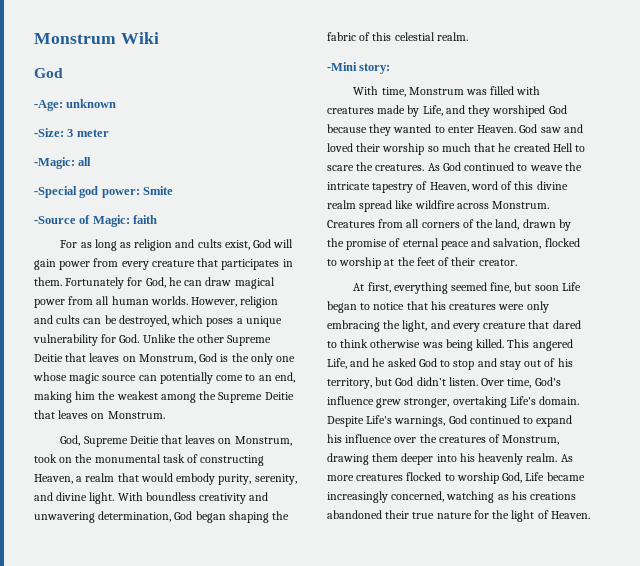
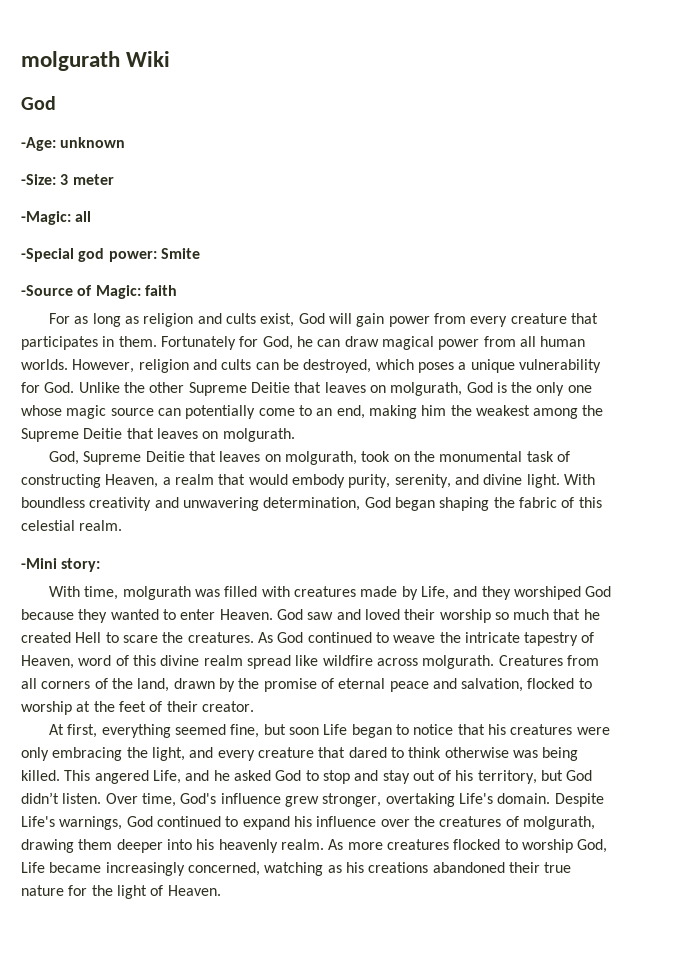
- Monstrum Wiki
+ molgurath Wiki
- However, religion and cults can be destroyed, which poses a unique vulnerability for God. Unlike the other Supreme Deitie that leaves on Monstrum, God is the only one whose magic source can potentially come to an end, making him the weakest among the Supreme Deitie that leaves on Monstrum.
+ However, religion and cults can be destroyed, which poses a unique vulnerability for God. Unlike the other Supreme Deitie that leaves on molgurath, God is the only one whose magic source can potentially come to an end, making him the weakest among the Supreme Deitie that leaves on molgurath.
- God, Supreme Deitie that leaves on Monstrum, took on the monumental task of constructing Heaven, a realm that would embody purity, serenity, and divine light.
+ God, Supreme Deitie that leaves on molgurath, took on the monumental task of constructing Heaven, a realm that would embody purity, serenity, and divine light.
- With time, Monstrum was filled with creatures made by Life, and they worshiped God because they wanted to enter Heaven.
+ With time, molgurath was filled with creatures made by Life, and they worshiped God because they wanted to enter Heaven.
- As God continued to weave the intricate tapestry of Heaven, word of this divine realm spread like wildfire across Monstrum.
+ As God continued to weave the intricate tapestry of Heaven, word of this divine realm spread like wildfire across molgurath.
- Despite Life's warnings, God continued to expand his influence over the creatures of Monstrum, drawing them deeper into his heavenly realm.
+ Despite Life's warnings, God continued to expand his influence over the creatures of molgurath, drawing them deeper into his heavenly realm.

